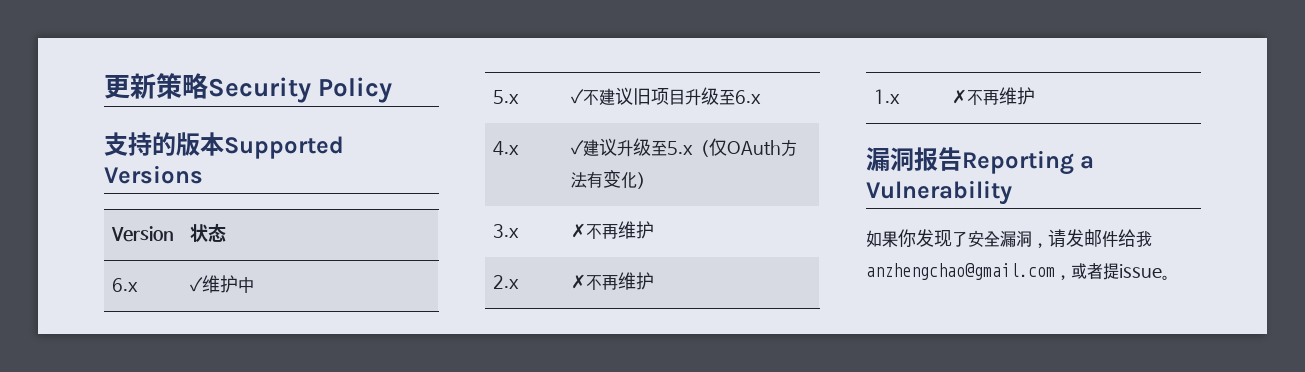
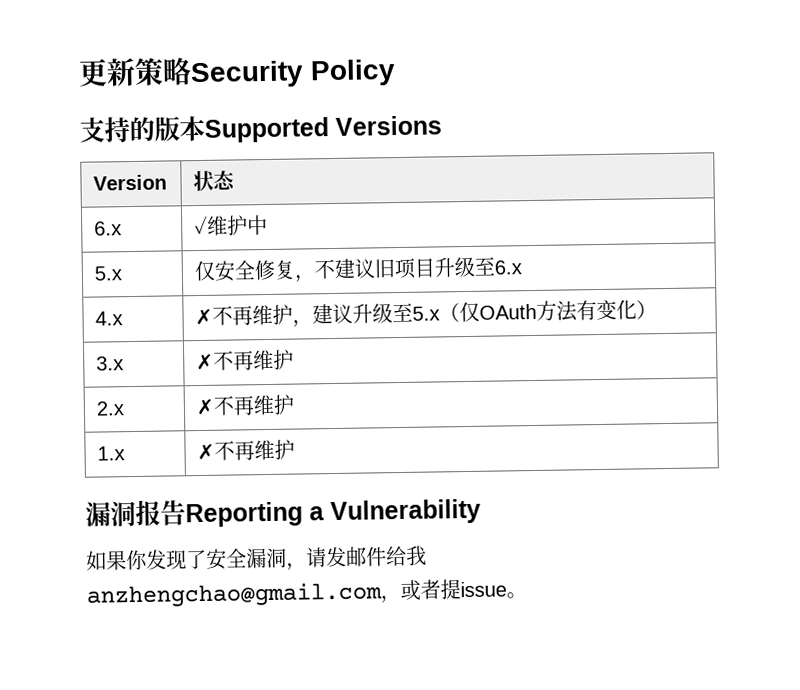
- 5.x | ✓不建议旧项目升级至6.x
+ 5.x | 仅安全修复，不建议旧项目升级至6.x
- 4.x | ✓建议升级至5.x（仅OAuth方法有变化）
+ 4.x | ✗不再维护，建议升级至5.x（仅OAuth方法有变化）

